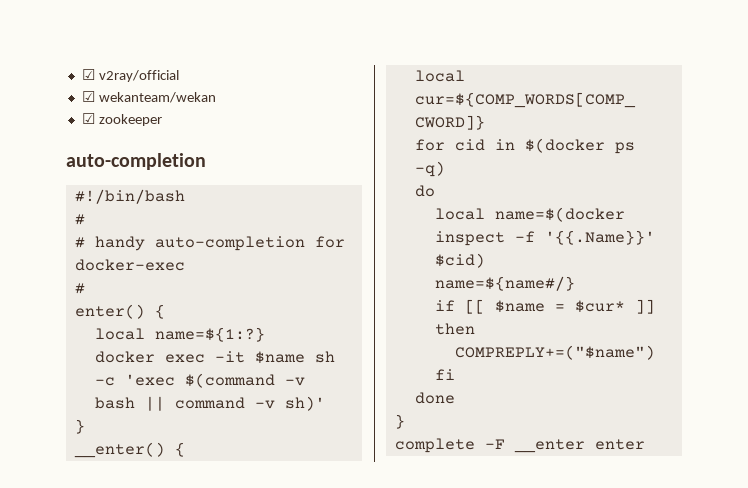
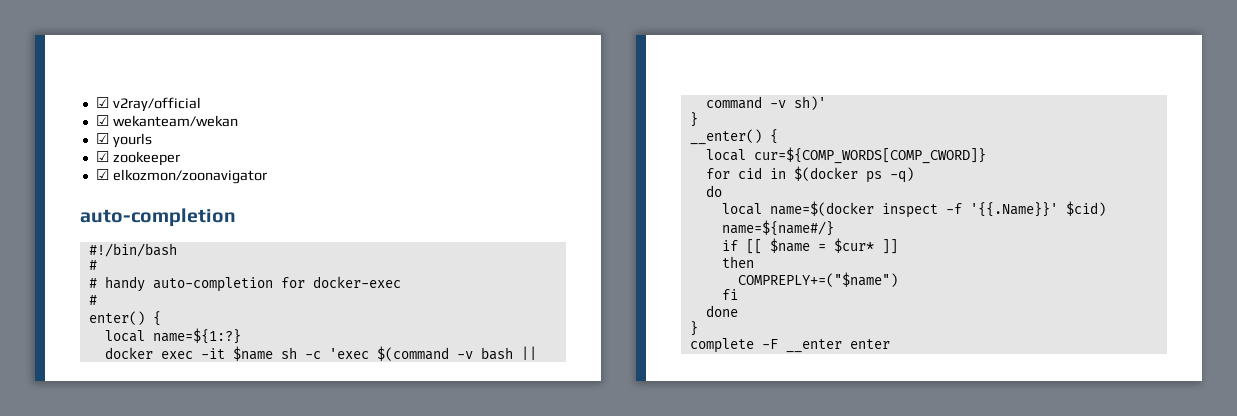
+ ☑ yourls
+ ☑ elkozmon/zoonavigator

